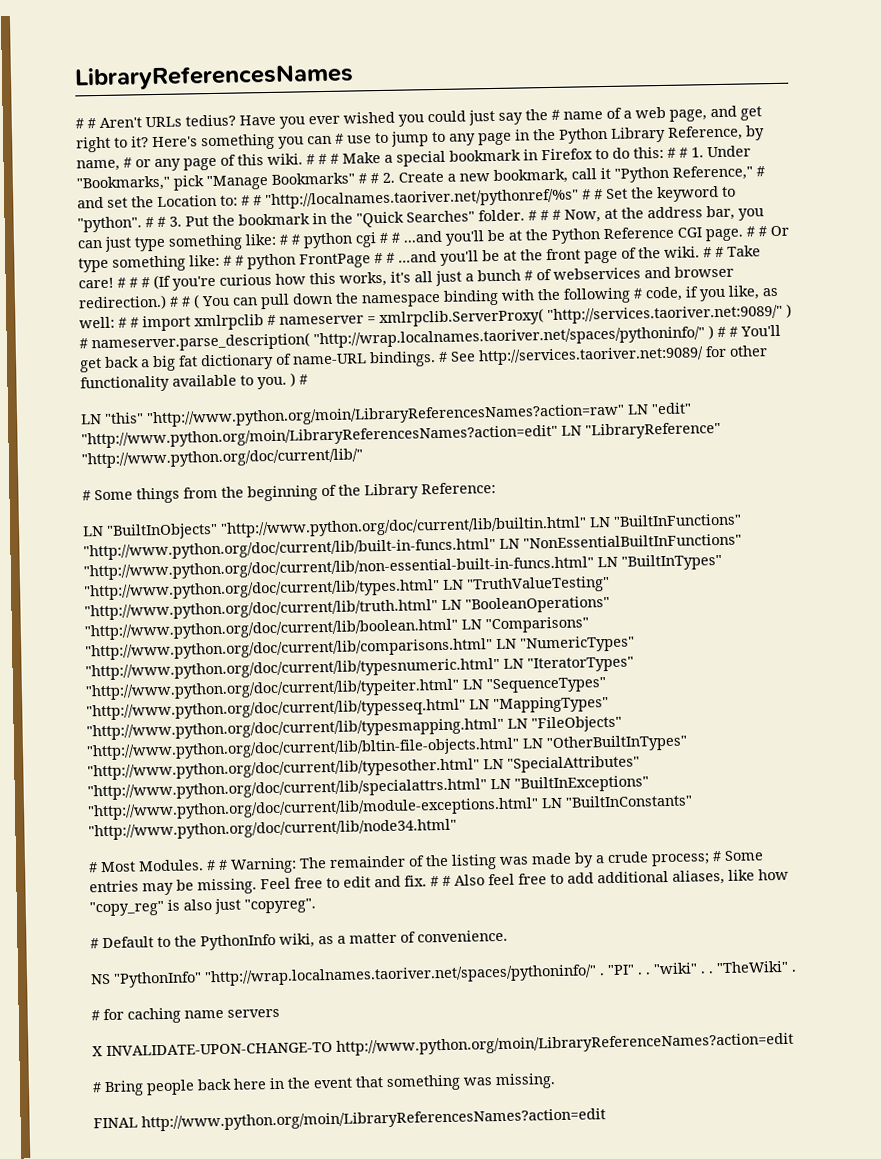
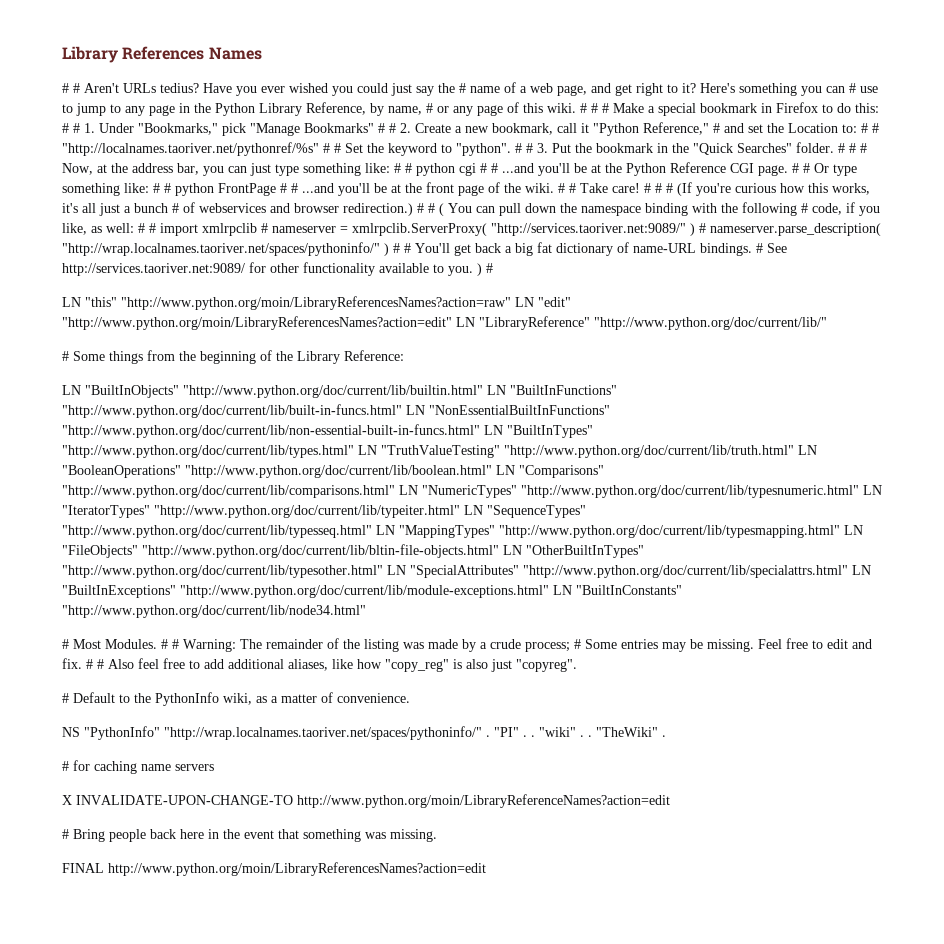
- LibraryReferencesNames
+ Library References Names

